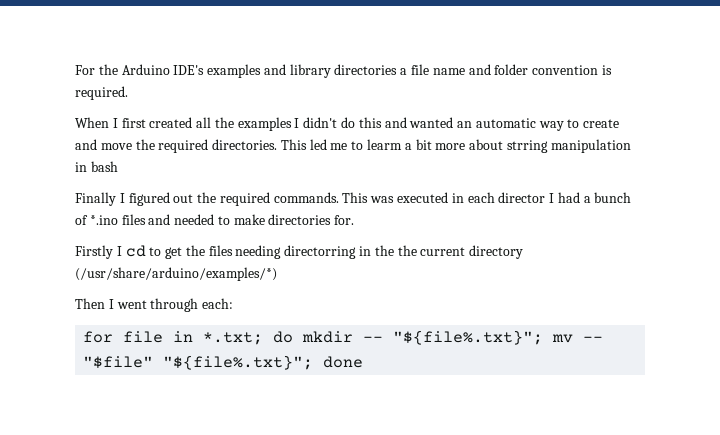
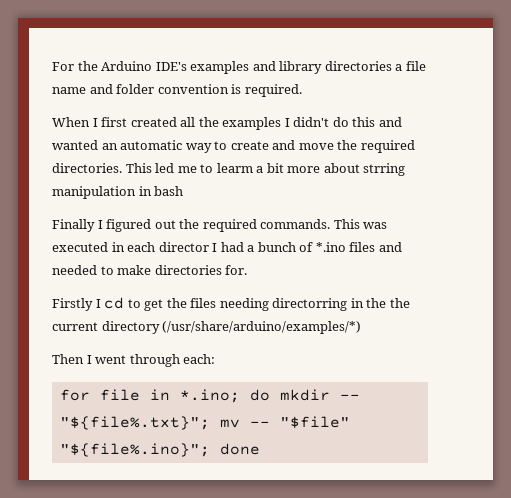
- for file in *.txt; do mkdir -- "${file%.txt}"; mv -- "$file" "${file%.txt}"; done
+ for file in *.ino; do mkdir -- "${file%.txt}"; mv -- "$file" "${file%.ino}"; done

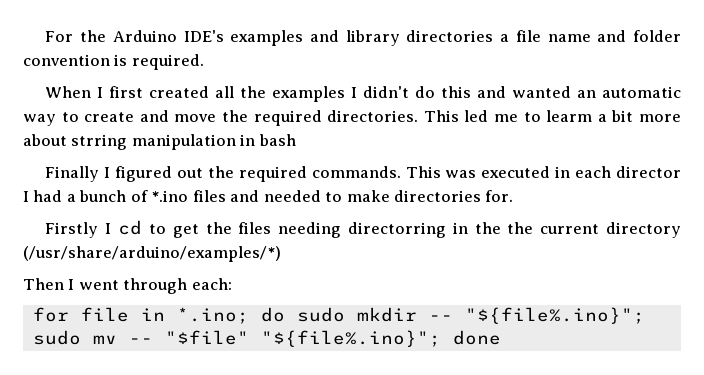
- for file in *.ino; do mkdir -- "${file%.txt}"; mv -- "$file" "${file%.ino}"; done
+ for file in *.ino; do sudo mkdir -- "${file%.ino}"; sudo mv -- "$file" "${file%.ino}"; done

